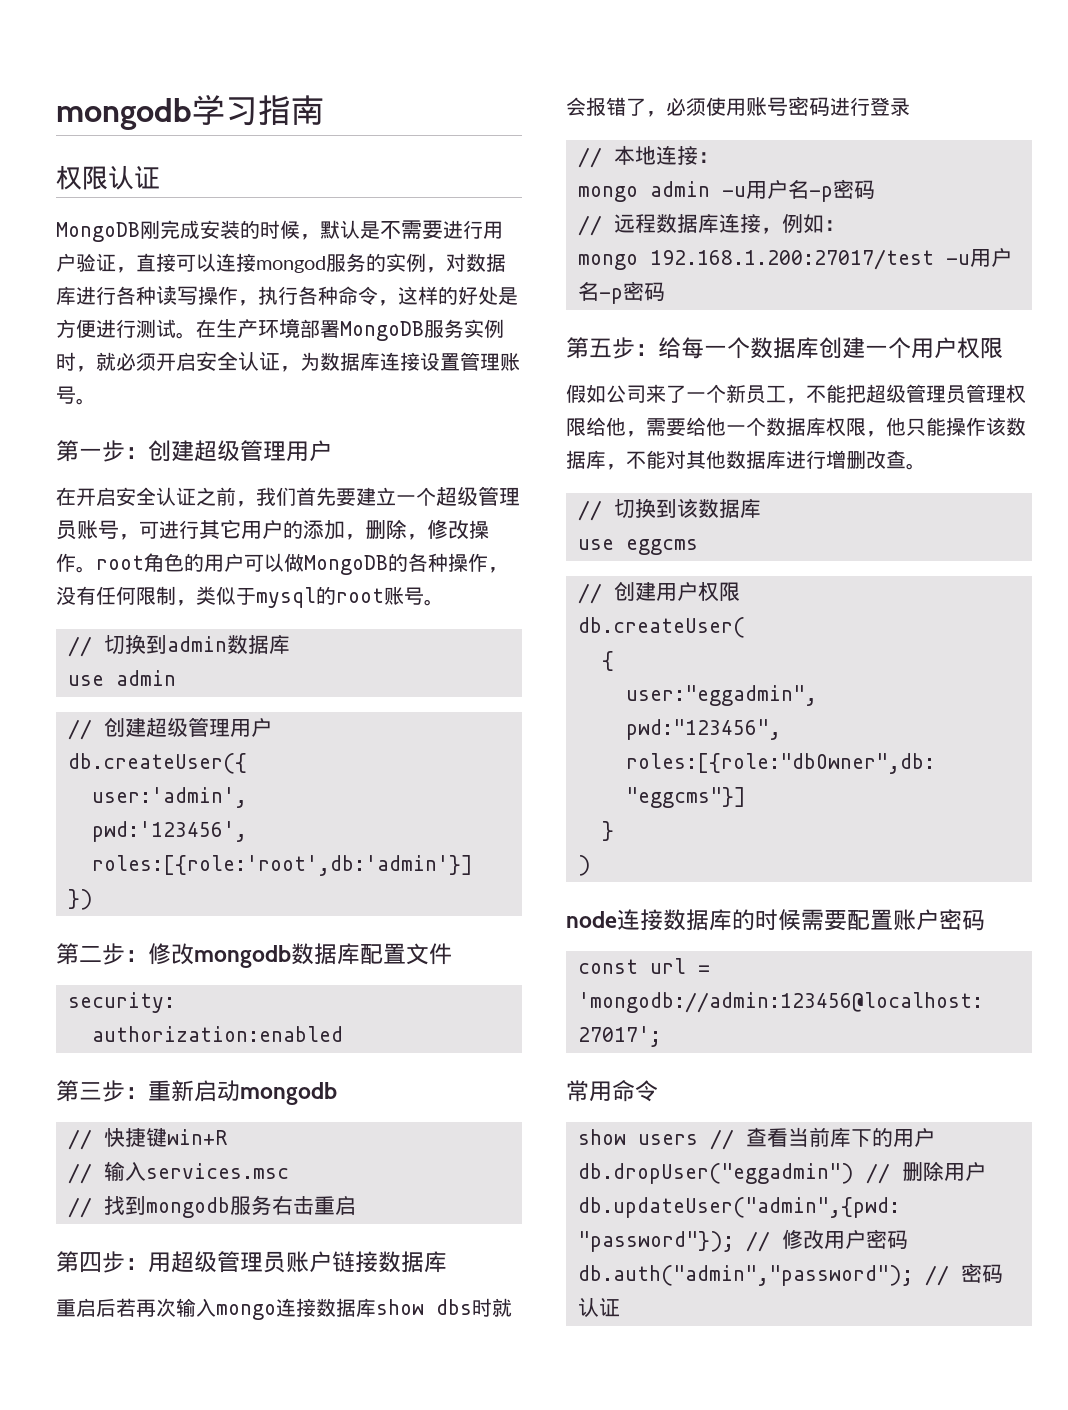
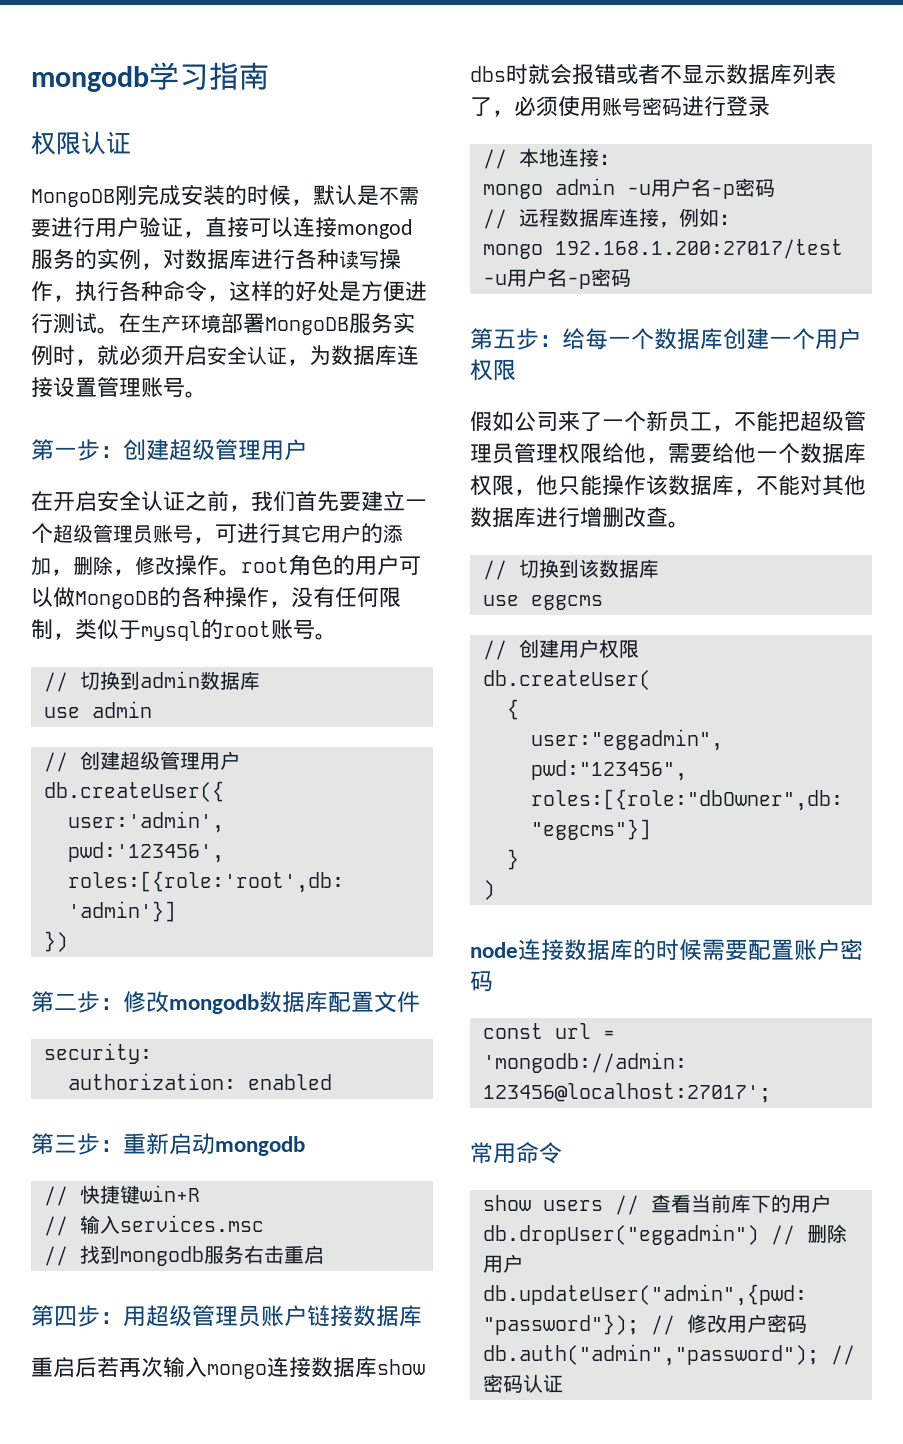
- authorization:enabled
+ authorization: enabled
- 重启后若再次输入mongo连接数据库show dbs时就会报错了，必须使用账号密码进行登录
+ 重启后若再次输入mongo连接数据库show dbs时就会报错或者不显示数据库列表了，必须使用账号密码进行登录

